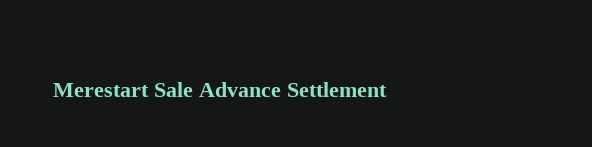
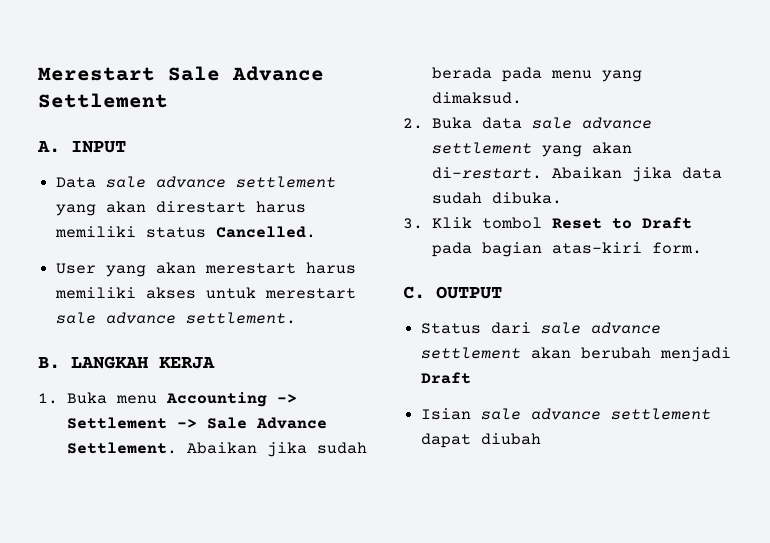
+ A. INPUT
+ Data sale advance settlement yang akan direstart harus memiliki status Cancelled.
+ User yang akan merestart harus memiliki akses untuk merestart sale advance settlement.
+ B. LANGKAH KERJA
+ 1. Buka menu Accounting -> Settlement -> Sale Advance Settlement. Abaikan jika sudah berada pada menu yang dimaksud.
+ 2. Buka data sale advance settlement yang akan di-restart. Abaikan jika data sudah dibuka.
+ 3. Klik tombol Reset to Draft pada bagian atas-kiri form.
+ C. OUTPUT
+ Status dari sale advance settlement akan berubah menjadi Draft
+ Isian sale advance settlement dapat diubah

